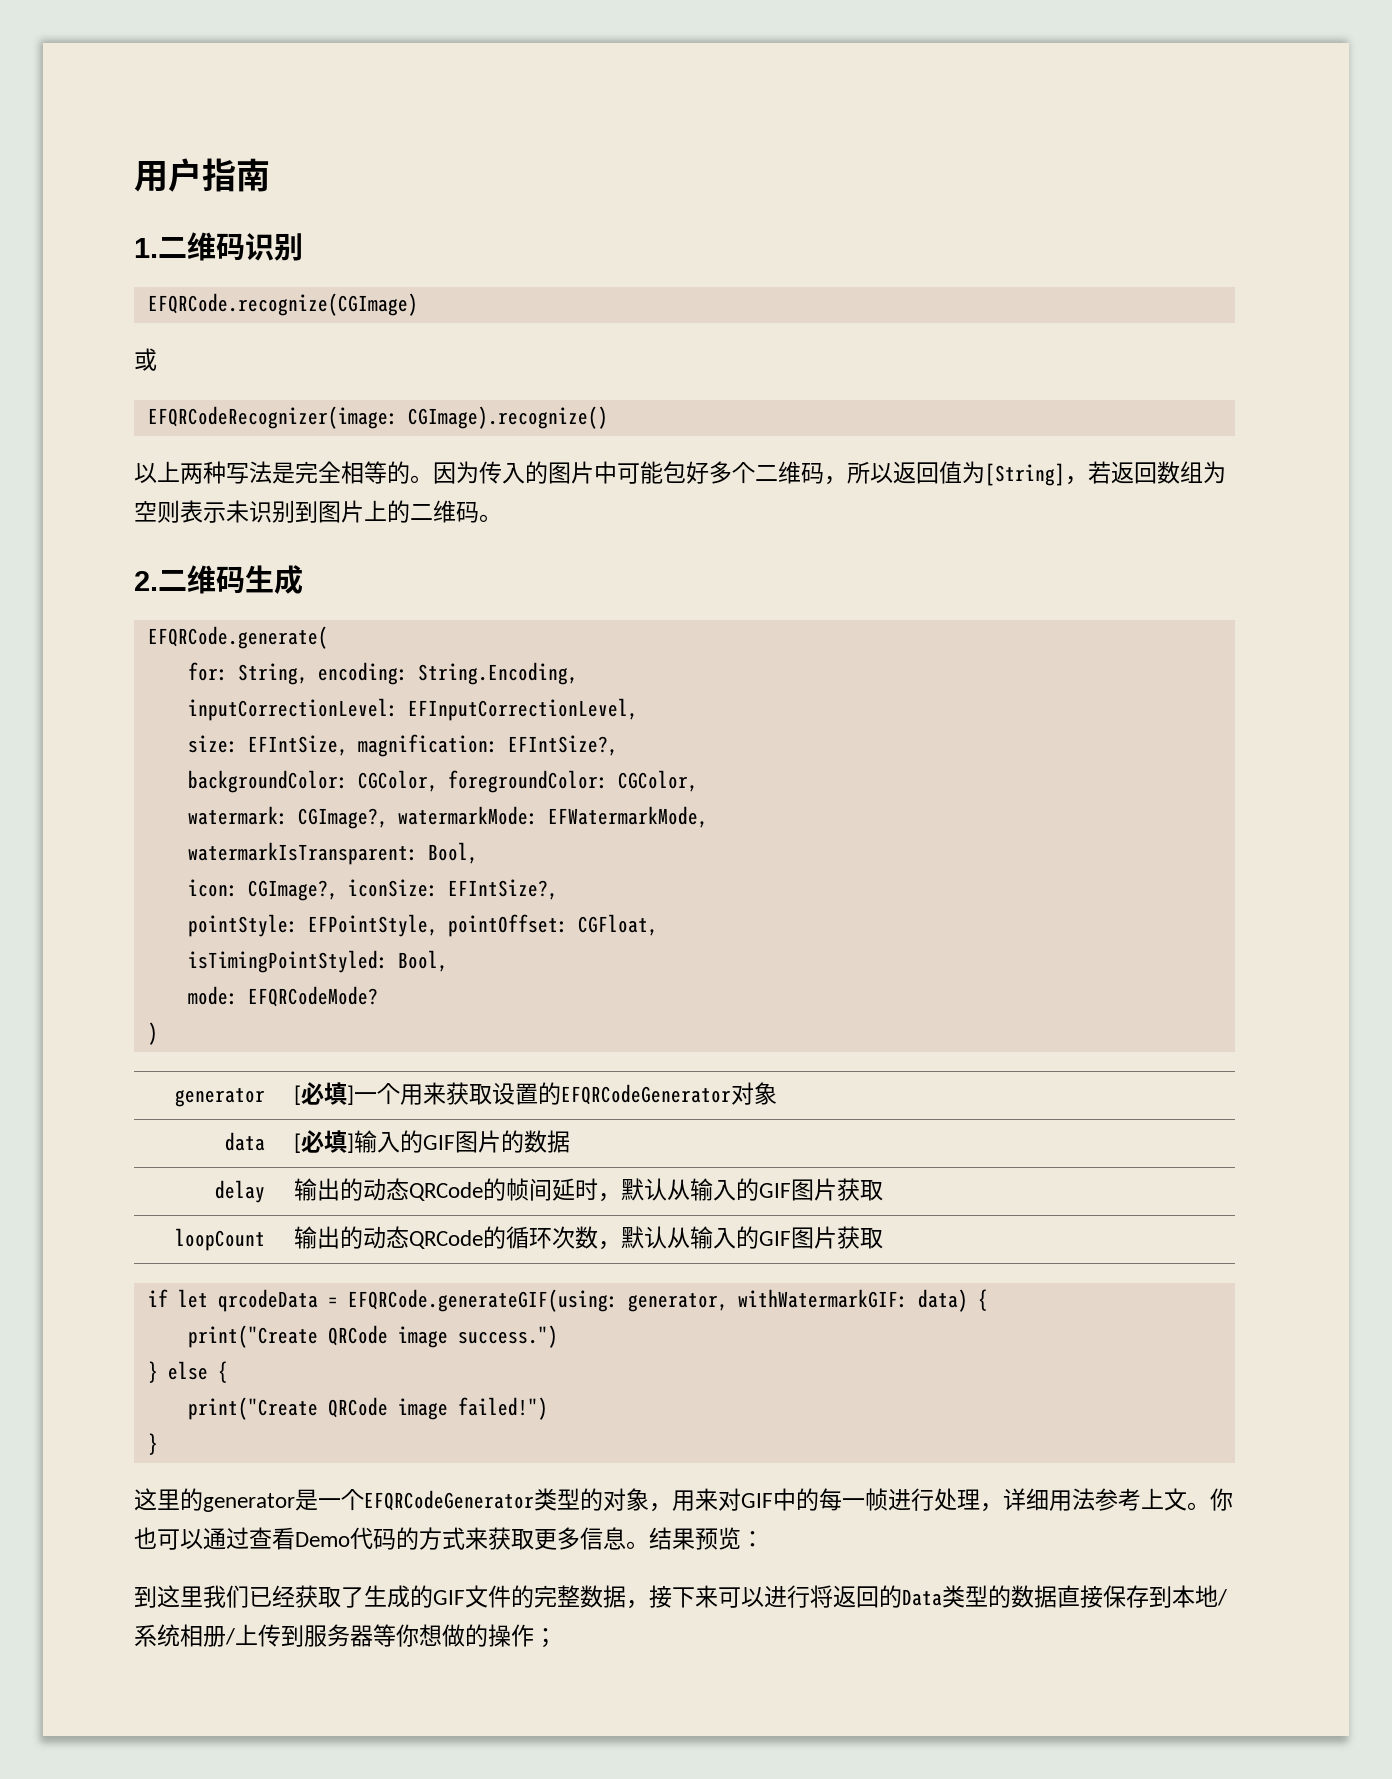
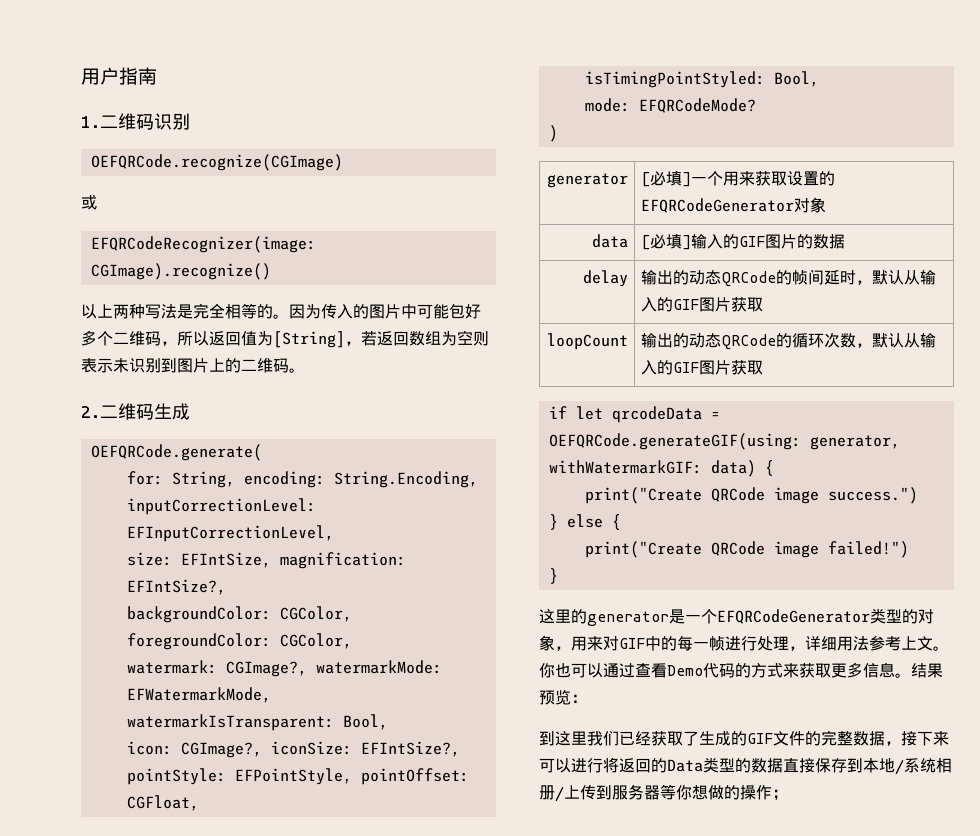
- EFQRCode.recognize(CGImage)
+ OEFQRCode.recognize(CGImage)
- EFQRCode.generate(
+ OEFQRCode.generate(
- if let qrcodeData = EFQRCode.generateGIF(using: generator, withWatermarkGIF: data) {
+ if let qrcodeData = OEFQRCode.generateGIF(using: generator, withWatermarkGIF: data) {

